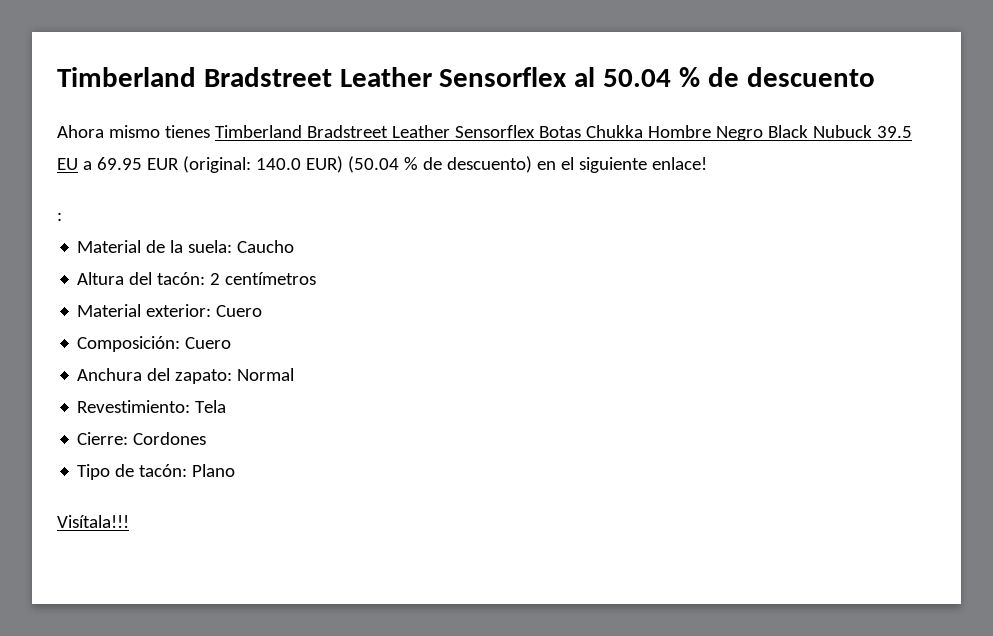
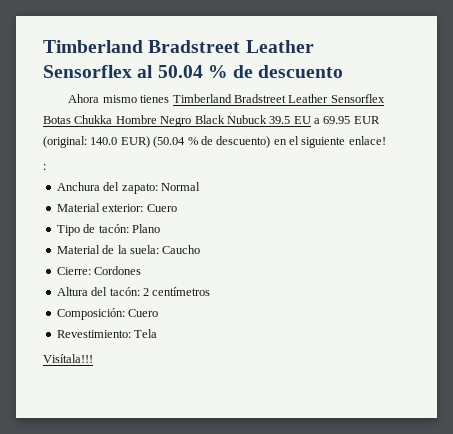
+ Anchura del zapato: Normal
+ Material exterior: Cuero
+ Tipo de tacón: Plano
+ Cierre: Cordones
- Material exterior: Cuero
- Anchura del zapato: Normal
  Revestimiento: Tela
- Cierre: Cordones
- Tipo de tacón: Plano

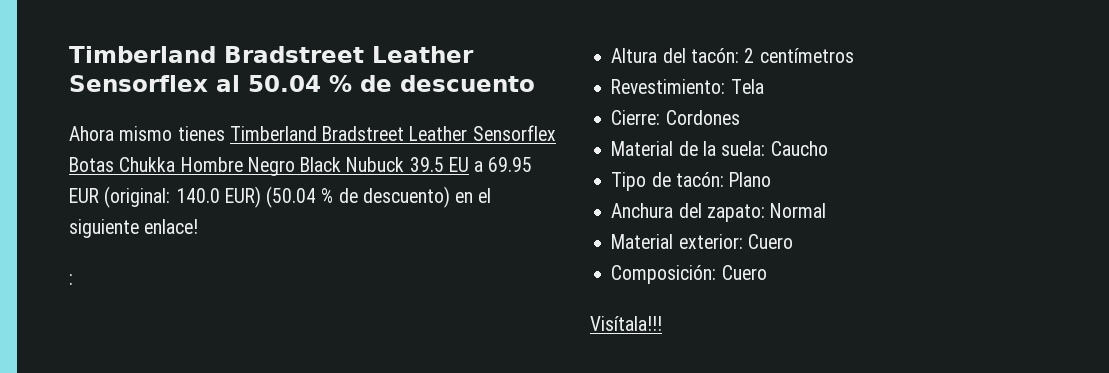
+ Altura del tacón: 2 centímetros
+ Revestimiento: Tela
+ Cierre: Cordones
+ Material de la suela: Caucho
+ Tipo de tacón: Plano
- Tipo de tacón: Plano
- Material de la suela: Caucho
- Cierre: Cordones
- Altura del tacón: 2 centímetros
- Revestimiento: Tela

